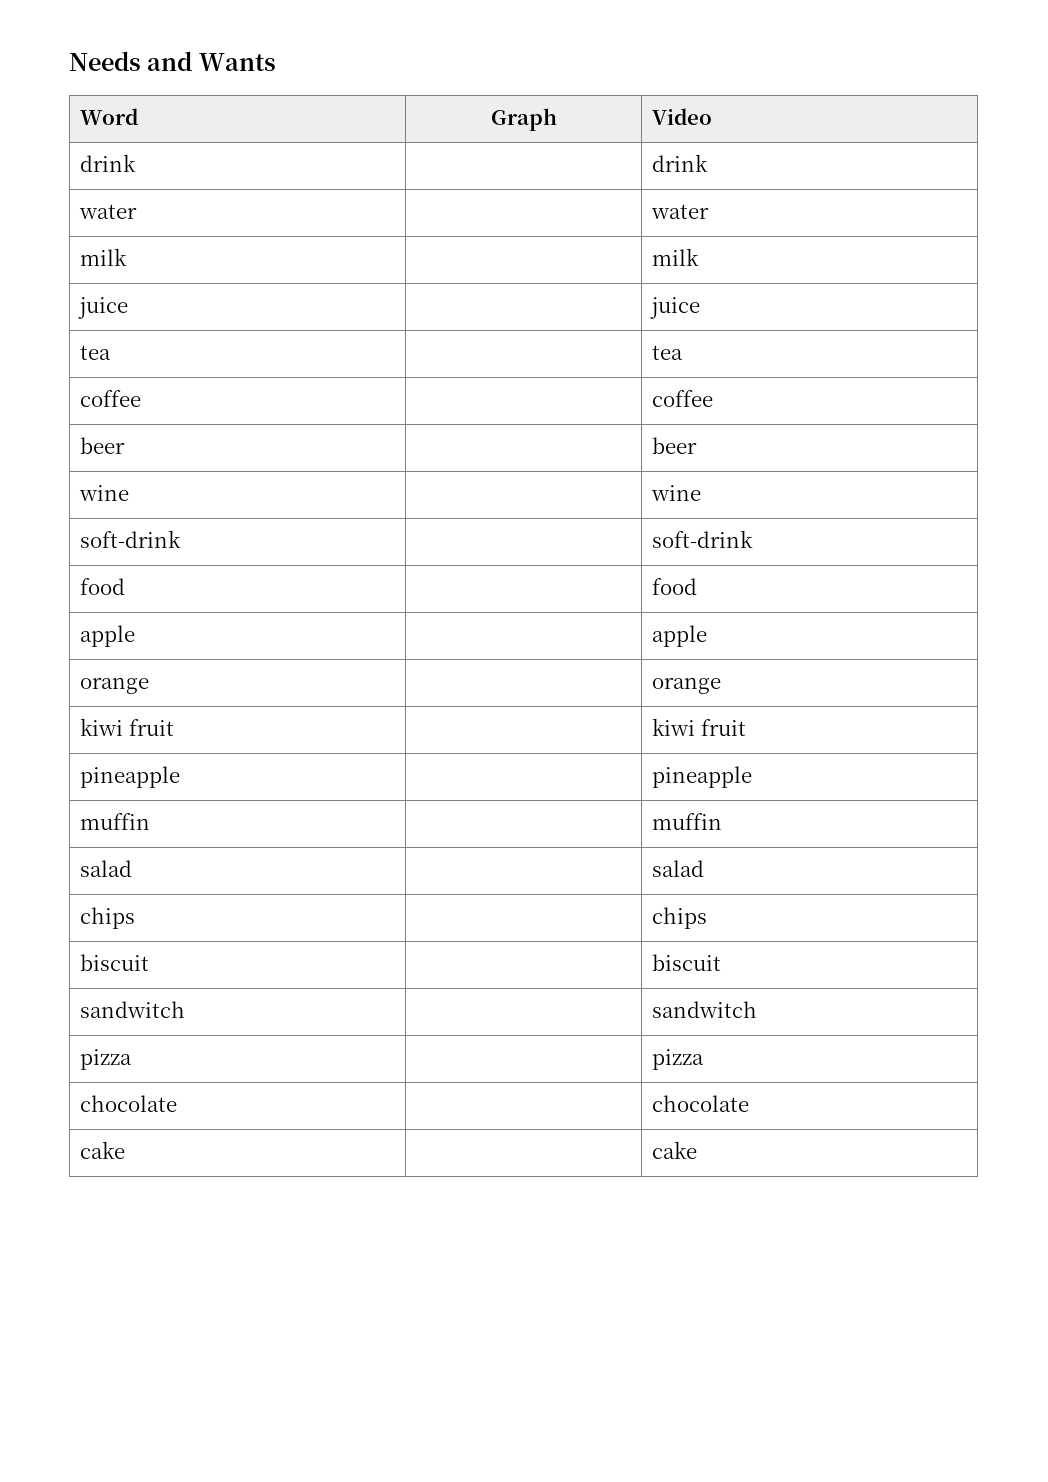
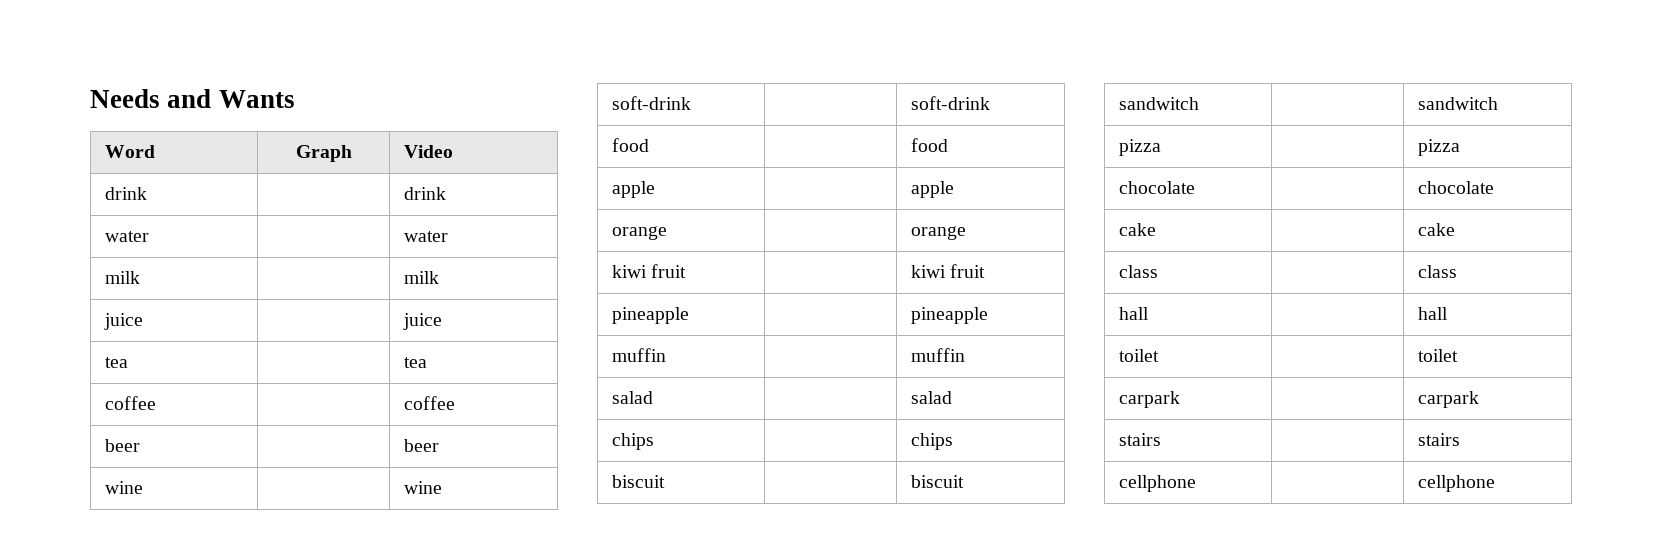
+ class | | class
+ hall | | hall
+ toilet | | toilet
+ carpark | | carpark
+ stairs | | stairs
+ cellphone | | cellphone

